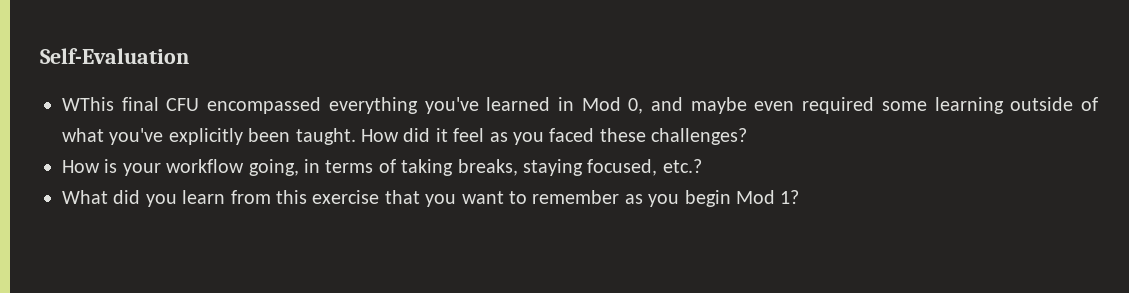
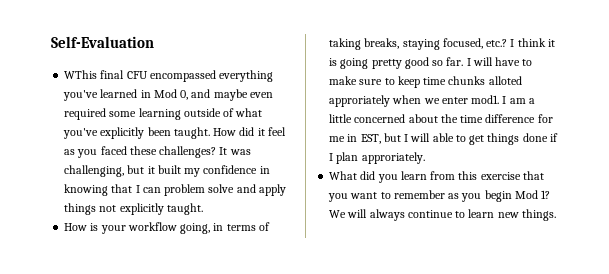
+ It was challenging, but it built my confidence in knowing that I can problem solve and apply things not explicitly taught.
+ I think it is going pretty good so far. I will have to make sure to keep time chunks alloted approriately when we enter mod1. I am a little concerned about the time difference for me in EST, but I will able to get things done if I plan approriately.
+ We will always continue to learn new things.

